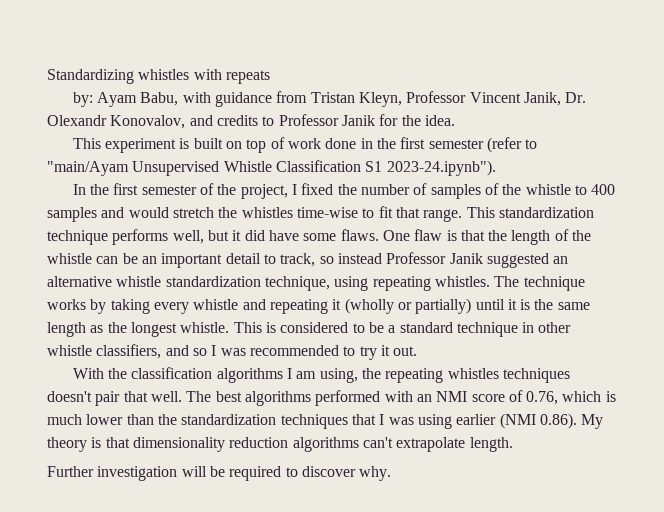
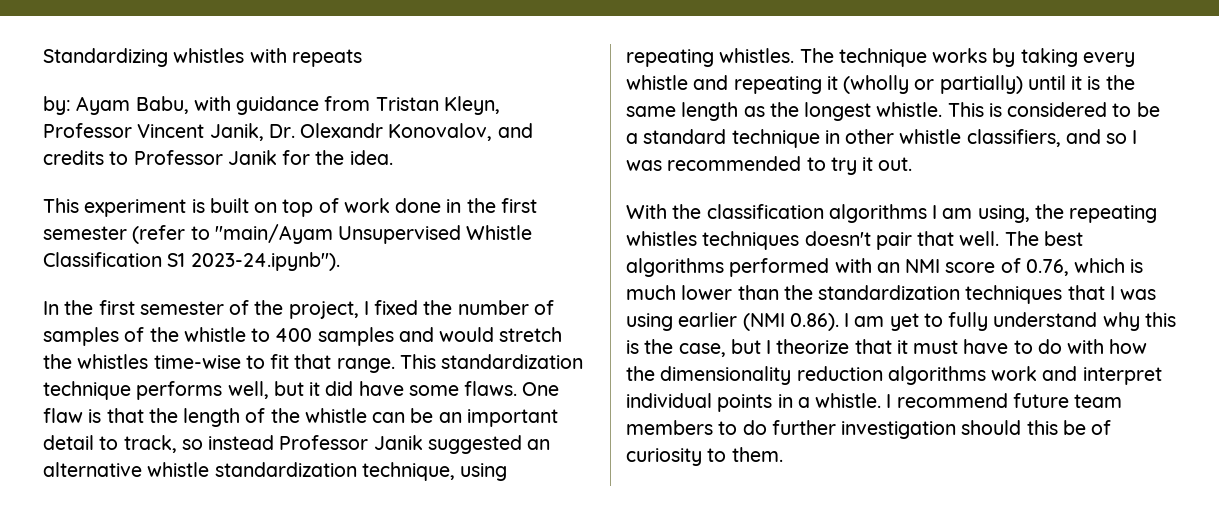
- The best algorithms performed with an NMI score of 0.76, which is much lower than the standardization techniques that I was using earlier (NMI 0.86). My theory is that dimensionality reduction algorithms can't extrapolate length.
- Further investigation will be required to discover why.
+ The best algorithms performed with an NMI score of 0.76, which is much lower than the standardization techniques that I was using earlier (NMI 0.86). I am yet to fully understand why this is the case, but I theorize that it must have to do with how the dimensionality reduction algorithms work and interpret individual points in a whistle. I recommend future team members to do further investigation should this be of curiosity to them.

